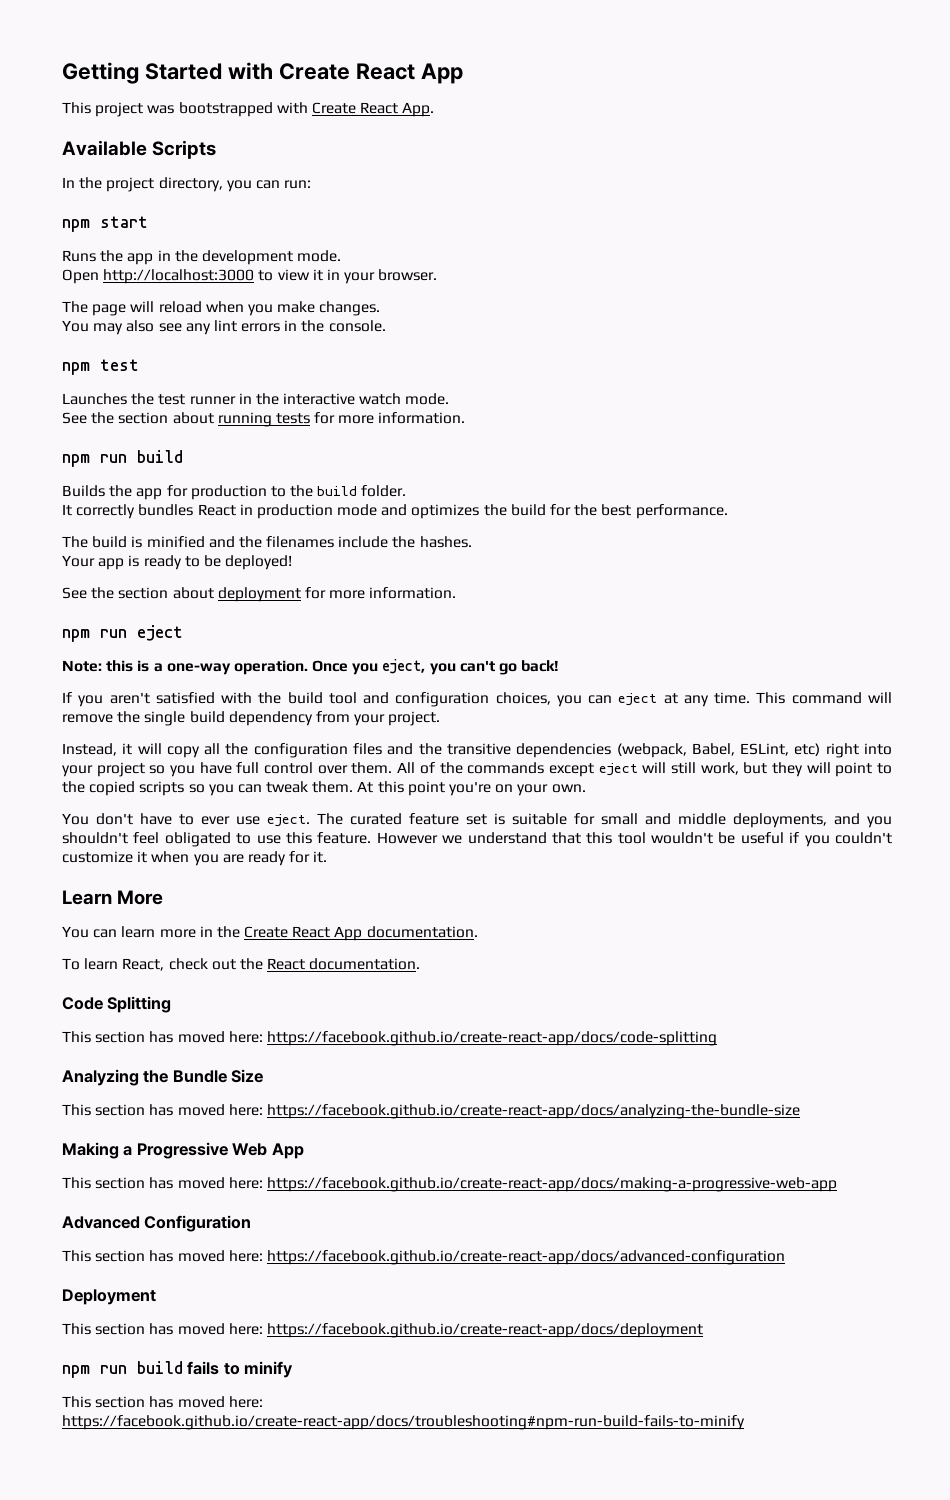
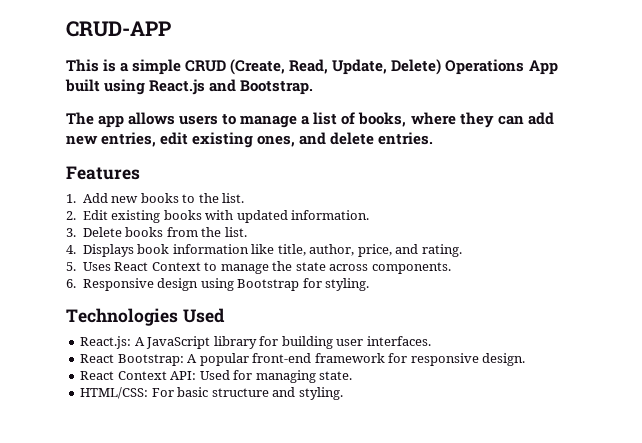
- Getting Started with Create React App
- This project was bootstrapped with Create React App.
- Available Scripts
- In the project directory, you can run:
- npm start
- Runs the app in the development mode.
- Open http://localhost:3000 to view it in your browser.
- The page will reload when you make changes.
- You may also see any lint errors in the console.
- npm test
- Launches the test runner in the interactive watch mode.
- See the section about running tests for more information.
- npm run build
- Builds the app for production to the build folder.
- It correctly bundles React in production mode and optimizes the build for the best performance.
- The build is minified and the filenames include the hashes.
- Your app is ready to be deployed!
- See the section about deployment for more information.
- npm run eject
- Note: this is a one-way operation. Once you eject, you can't go back!
- If you aren't satisfied with the build tool and configuration choices, you can eject at any time. This command will remove the single build dependency from your project.
- Instead, it will copy all the configuration files and the transitive dependencies (webpack, Babel, ESLint, etc) right into your project so you have full control over them. All of the commands except eject will still work, but they will point to the copied scripts so you can tweak them. At this point you're on your own.
- You don't have to ever use eject. The curated feature set is suitable for small and middle deployments, and you shouldn't feel obligated to use this feature. However we understand that this tool wouldn't be useful if you couldn't customize it when you are ready for it.
- Learn More
- You can learn more in the Create React App documentation.
- To learn React, check out the React documentation.
- Code Splitting
- This section has moved here: https://facebook.github.io/create-react-app/docs/code-splitting
- Analyzing the Bundle Size
- This section has moved here: https://facebook.github.io/create-react-app/docs/analyzing-the-bundle-size
- Making a Progressive Web App
- This section has moved here: https://facebook.github.io/create-react-app/docs/making-a-progressive-web-app
- Advanced Configuration
- This section has moved here: https://facebook.github.io/create-react-app/docs/advanced-configuration
- Deployment
- This section has moved here: https://facebook.github.io/create-react-app/docs/deployment
- npm run build fails to minify
- This section has moved here: https://facebook.github.io/create-react-app/docs/troubleshooting#npm-run-build-fails-to-minify
+ CRUD-APP
+ This is a simple CRUD (Create, Read, Update, Delete) Operations App built using React.js and Bootstrap.
+ The app allows users to manage a list of books, where they can add new entries, edit existing ones, and delete entries.
+ Features
+ 1. Add new books to the list.
+ 2. Edit existing books with updated information.
+ 3. Delete books from the list.
+ 4. Displays book information like title, author, price, and rating.
+ 5. Uses React Context to manage the state across components.
+ 6. Responsive design using Bootstrap for styling.
+ Technologies Used
+ React.js: A JavaScript library for building user interfaces.
+ React Bootstrap: A popular front-end framework for responsive design.
+ React Context API: Used for managing state.
+ HTML/CSS: For basic structure and styling.

